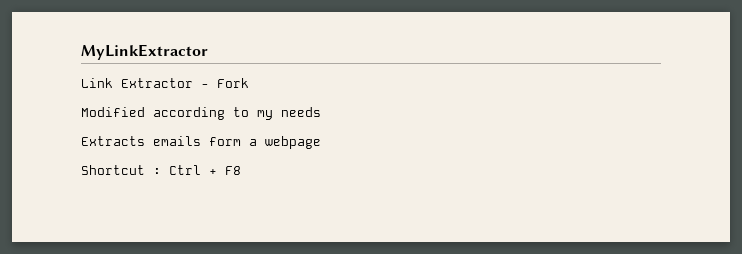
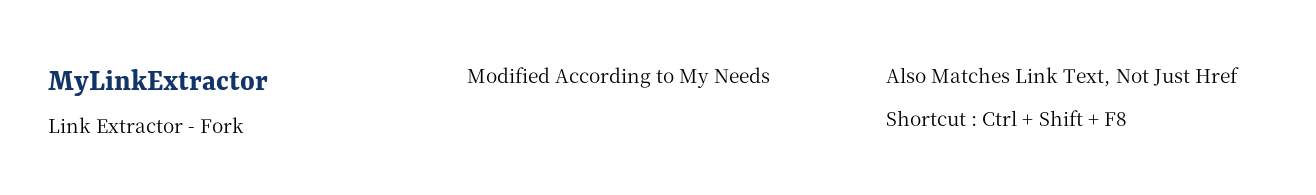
- Modified according to my needs
- Extracts emails form a webpage
+ Modified According to My Needs
+ Also Matches Link Text, Not Just Href
- Shortcut : Ctrl + F8
+ Shortcut : Ctrl + Shift + F8

